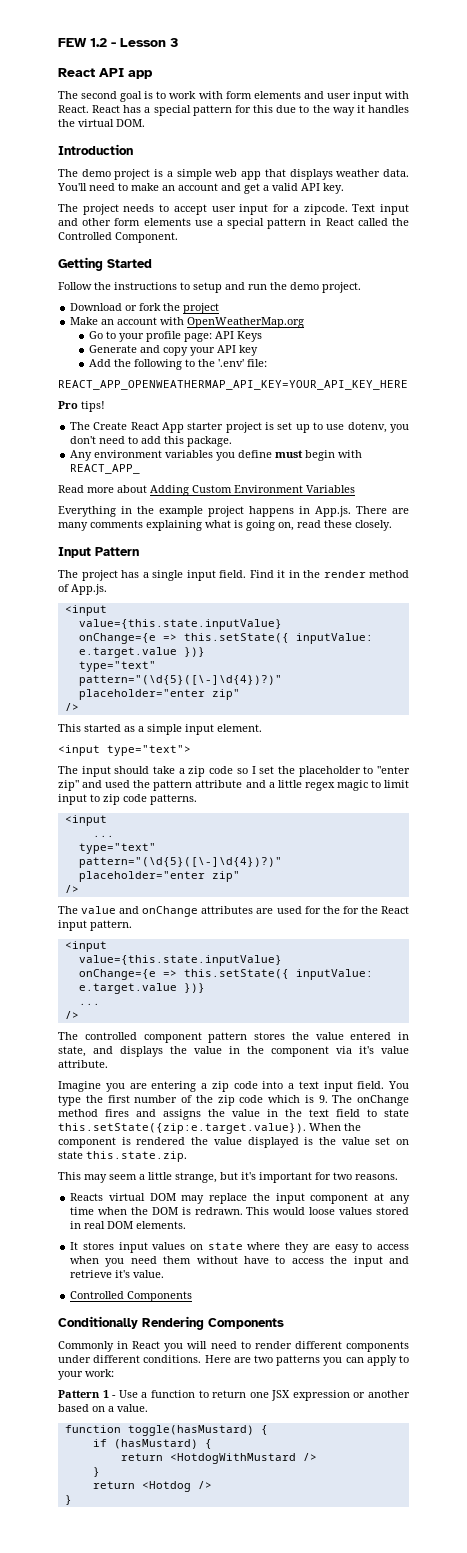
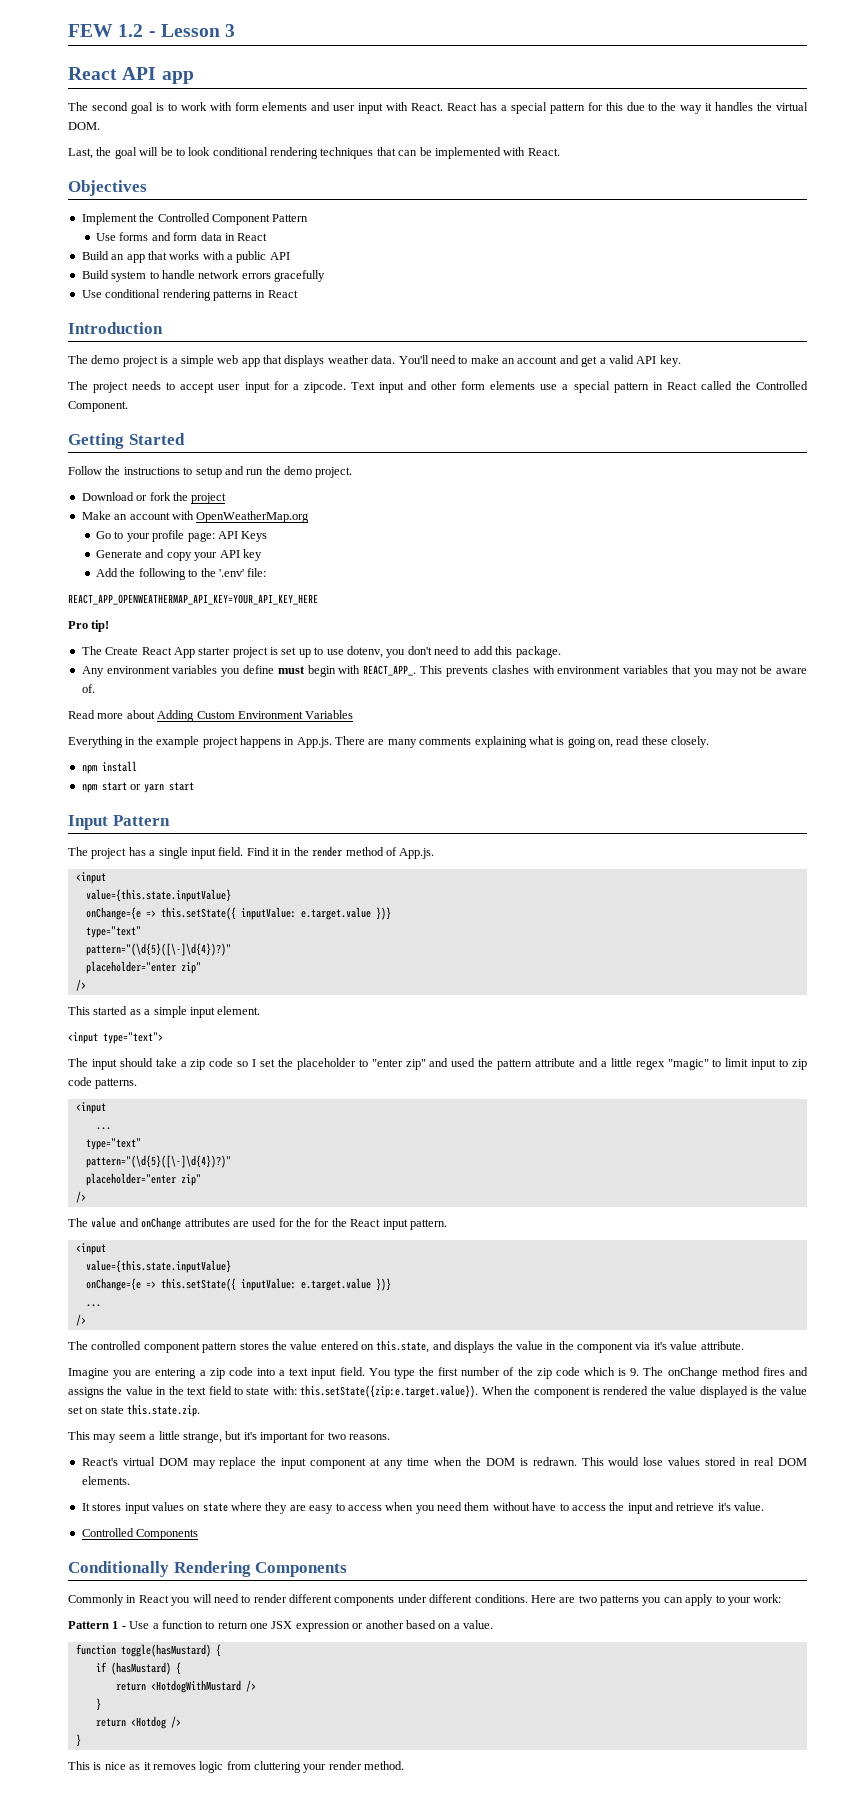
+ Last, the goal will be to look conditional rendering techniques that can be implemented with React.
+ Objectives
+ Implement the Controlled Component Pattern
+ Use forms and form data in React
+ Build an app that works with a public API
+ Build system to handle network errors gracefully
+ Use conditional rendering patterns in React
- Pro tips!
+ Pro tip!
- Any environment variables you define must begin with REACT_APP_
+ Any environment variables you define must begin with REACT_APP_. This prevents clashes with environment variables that you may not be aware of.
+ npm install
+ npm start or yarn start
- The input should take a zip code so I set the placeholder to "enter zip" and used the pattern attribute and a little regex magic to limit input to zip code patterns.
+ The input should take a zip code so I set the placeholder to "enter zip" and used the pattern attribute and a little regex "magic" to limit input to zip code patterns.
- The controlled component pattern stores the value entered in state, and displays the value in the component via it's value attribute.
+ The controlled component pattern stores the value entered on this.state, and displays the value in the component via it's value attribute.
- You type the first number of the zip code which is 9. The onChange method fires and assigns the value in the text field to state this.setState({zip:e.target.value}). When the component is rendered the value displayed is the value set on state this.state.zip.
+ You type the first number of the zip code which is 9. The onChange method fires and assigns the value in the text field to state with: this.setState({zip:e.target.value}). When the component is rendered the value displayed is the value set on state this.state.zip.
- Reacts virtual DOM may replace the input component at any time when the DOM is redrawn.
+ React's virtual DOM may replace the input component at any time when the DOM is redrawn.
- This would loose values stored in real DOM elements.
+ This would lose values stored in real DOM elements.
+ This is nice as it removes logic from cluttering your render method.

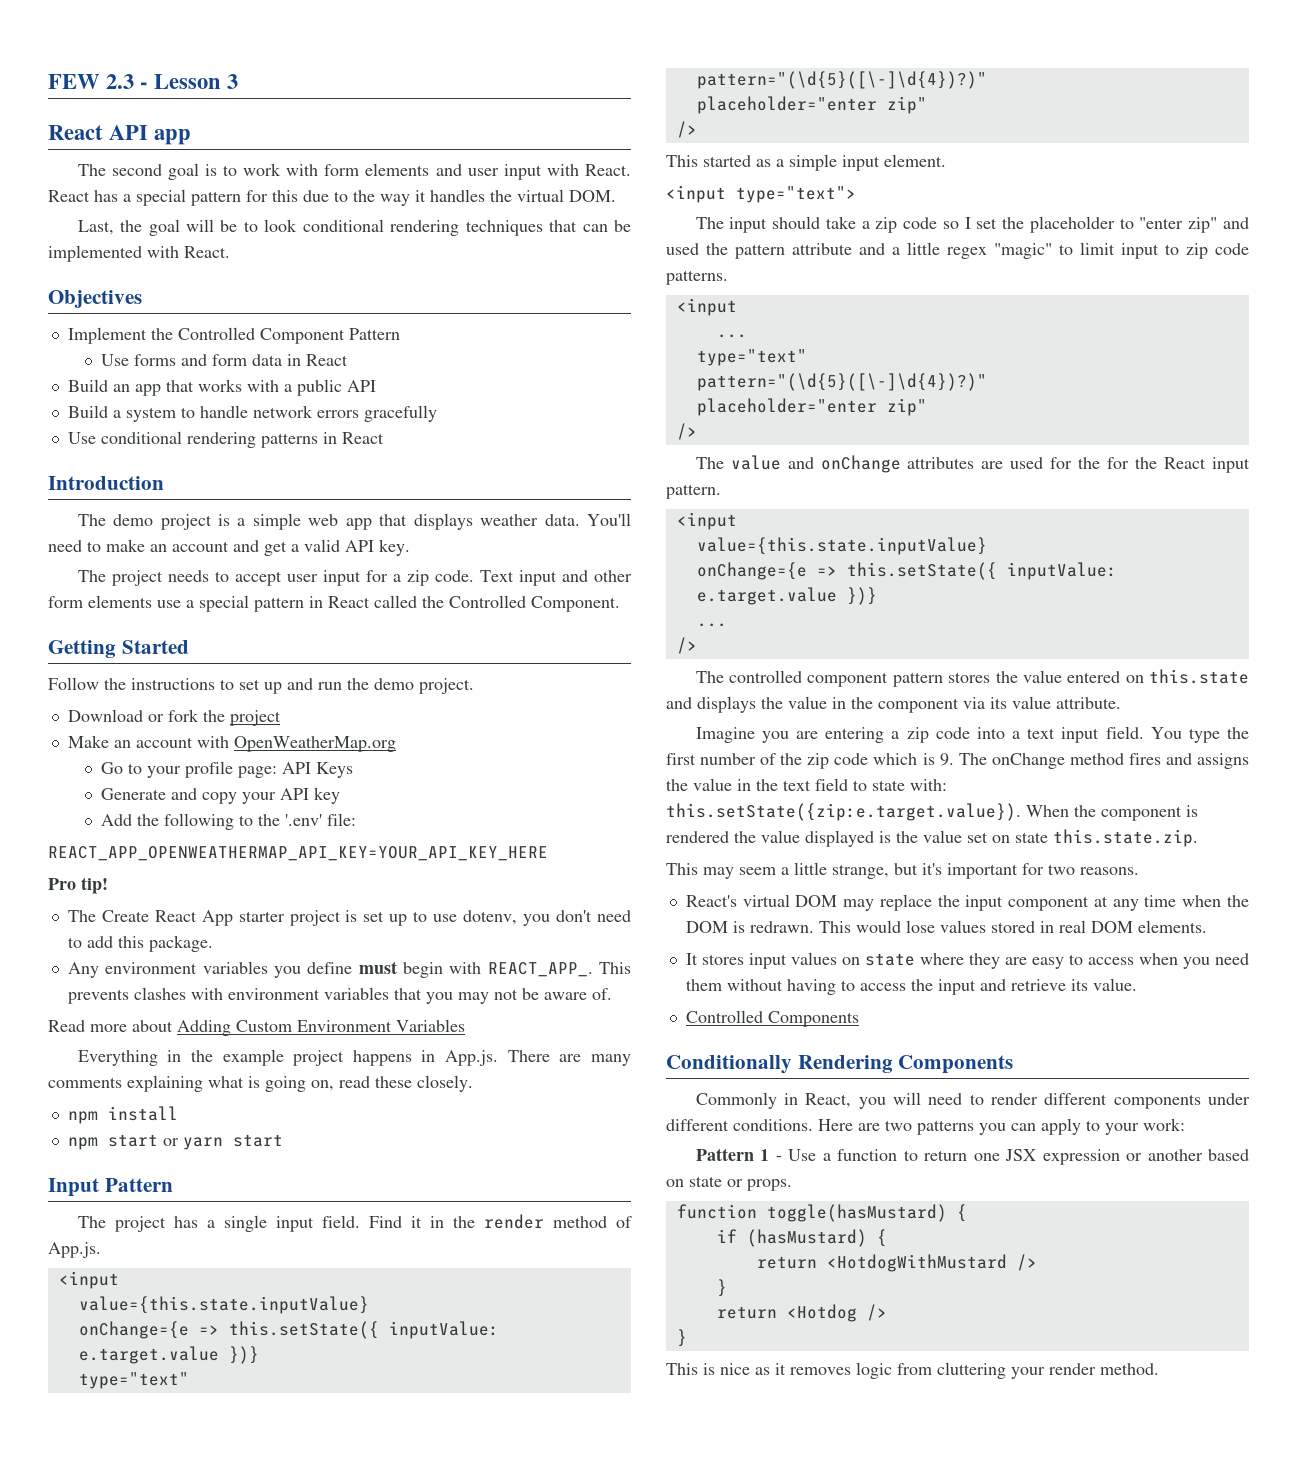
- FEW 1.2 - Lesson 3
+ FEW 2.3 - Lesson 3
- Build system to handle network errors gracefully
+ Build a system to handle network errors gracefully
- The project needs to accept user input for a zipcode.
+ The project needs to accept user input for a zip code.
- Follow the instructions to setup and run the demo project.
+ Follow the instructions to set up and run the demo project.
- The controlled component pattern stores the value entered on this.state, and displays the value in the component via it's value attribute.
+ The controlled component pattern stores the value entered on this.state and displays the value in the component via its value attribute.
- It stores input values on state where they are easy to access when you need them without have to access the input and retrieve it's value.
+ It stores input values on state where they are easy to access when you need them without having to access the input and retrieve its value.
- Commonly in React you will need to render different components under different conditions.
+ Commonly in React, you will need to render different components under different conditions.
- Pattern 1 - Use a function to return one JSX expression or another based on a value.
+ Pattern 1 - Use a function to return one JSX expression or another based on state or props.

